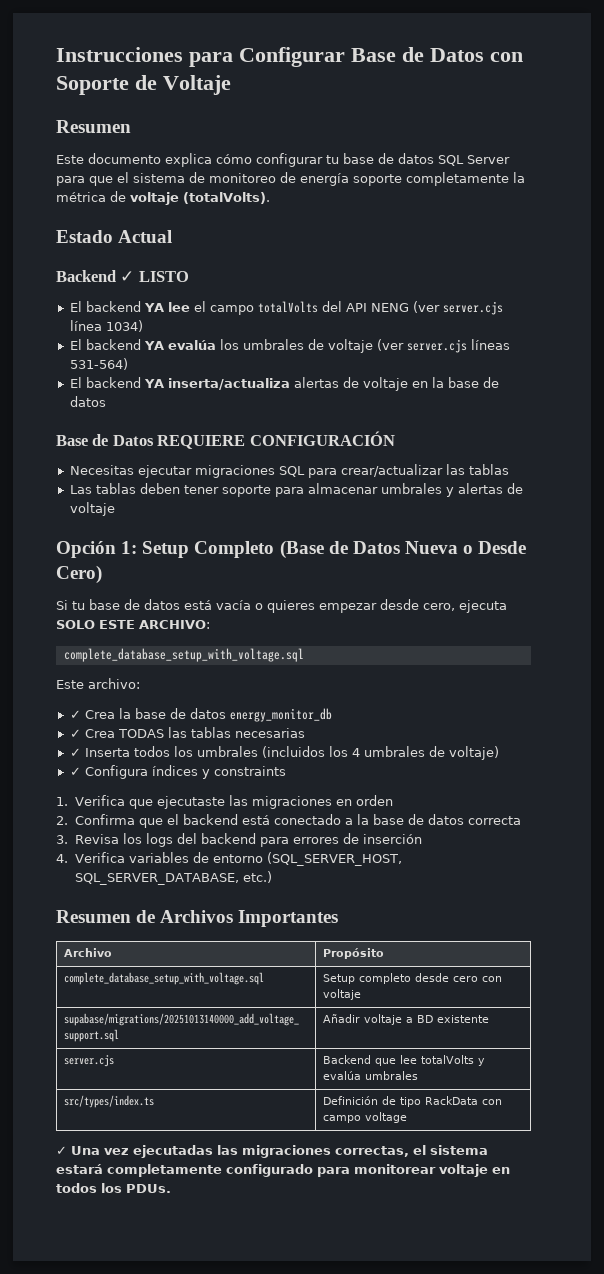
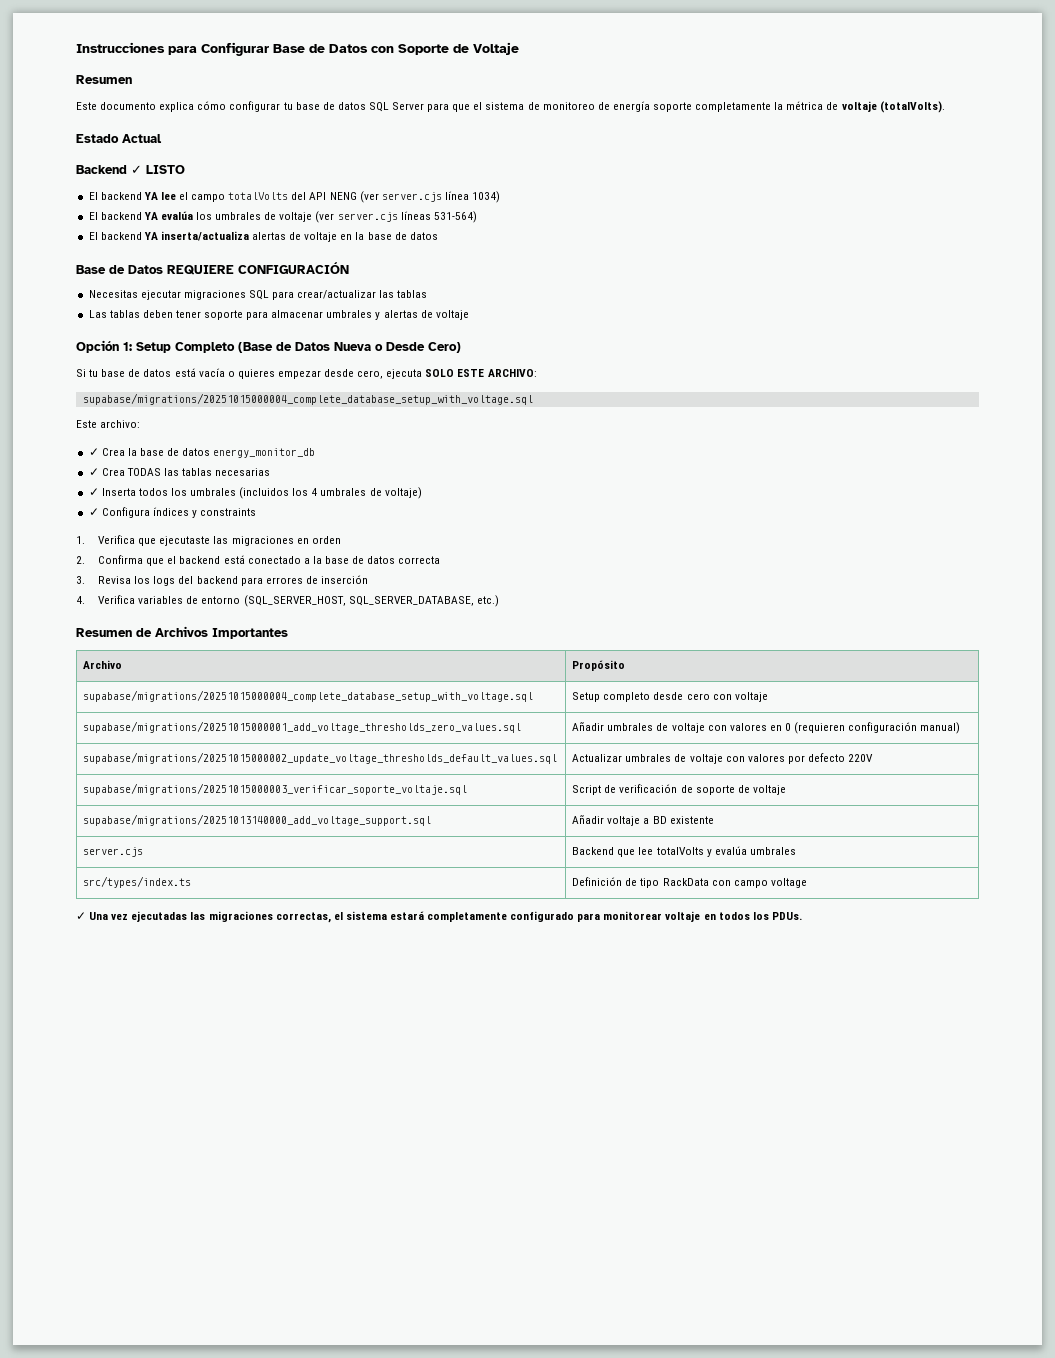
  Si tu base de datos está vacía o quieres empezar desde cero, ejecuta SOLO ESTE ARCHIVO:
- complete_database_setup_with_voltage.sql
+ supabase/migrations/20251015000004_complete_database_setup_with_voltage.sql
- complete_database_setup_with_voltage.sql | Setup completo desde cero con voltaje
+ supabase/migrations/20251015000004_complete_database_setup_with_voltage.sql | Setup completo desde cero con voltaje
+ supabase/migrations/20251015000001_add_voltage_thresholds_zero_values.sql | Añadir umbrales de voltaje con valores en 0 (requieren configuración manual)
+ supabase/migrations/20251015000002_update_voltage_thresholds_default_values.sql | Actualizar umbrales de voltaje con valores por defecto 220V
+ supabase/migrations/20251015000003_verificar_soporte_voltaje.sql | Script de verificación de soporte de voltaje

